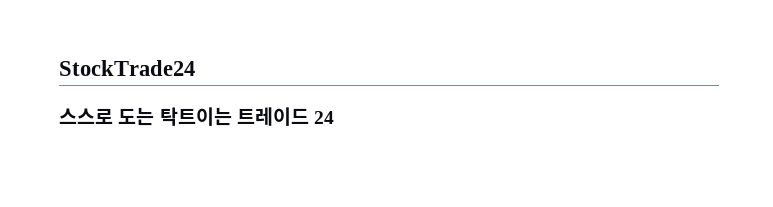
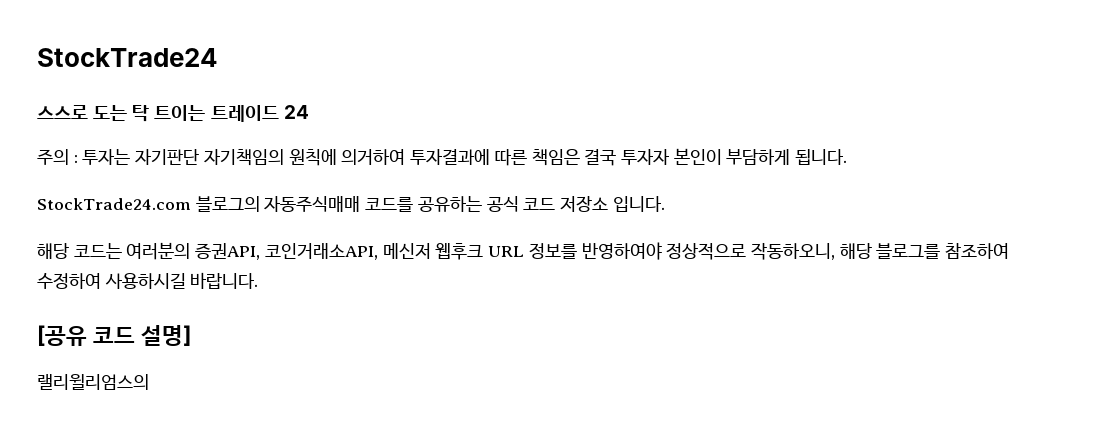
- 스스로 도는 탁트이는 트레이드 24
+ 스스로 도는 탁 트이는 트레이드 24
+ 주의 : 투자는 자기판단 자기책임의 원칙에 의거하여 투자결과에 따른 책임은 결국 투자자 본인이 부담하게 됩니다.
+ StockTrade24.com 블로그의 자동주식매매 코드를 공유하는 공식 코드 저장소 입니다.
+ 해당 코드는 여러분의 증권API, 코인거래소API, 메신저 웹후크 URL 정보를 반영하여야 정상적으로 작동하오니, 해당 블로그를 참조하여 수정하여 사용하시길 바랍니다.
+ [공유 코드 설명]
+ 랠리윌리엄스의

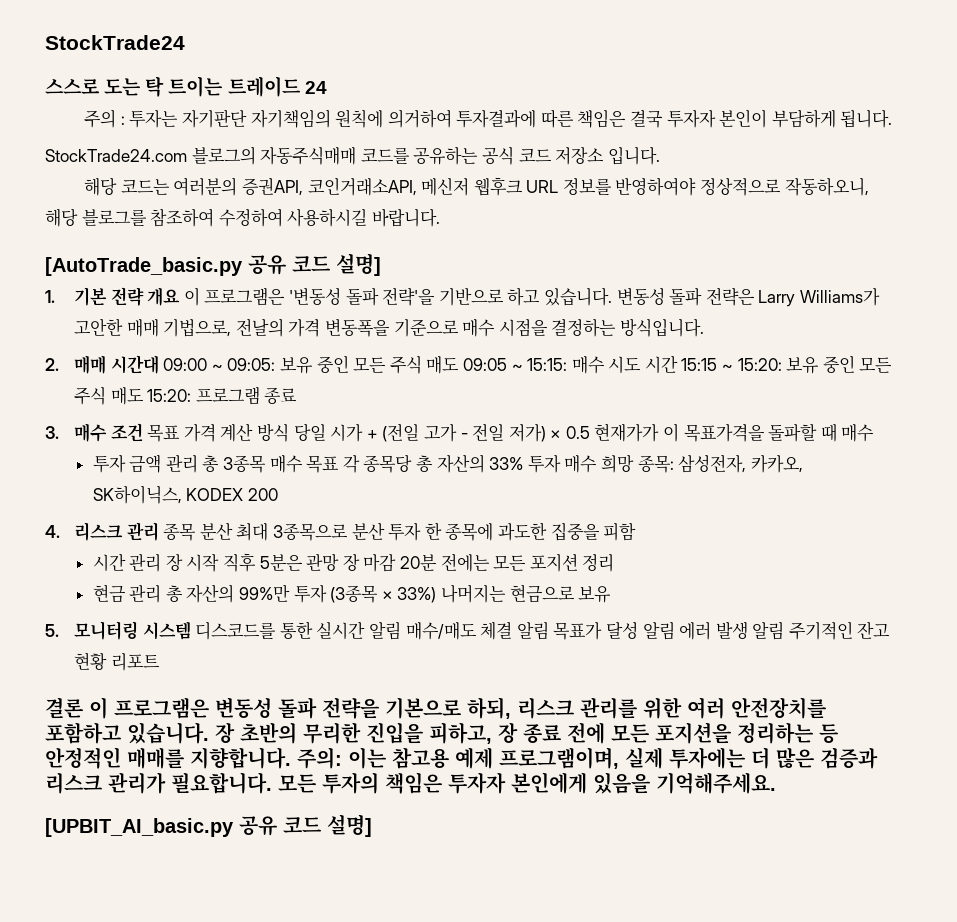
- [공유 코드 설명]
+ [AutoTrade_basic.py 공유 코드 설명]
- 랠리윌리엄스의
+ 1. 기본 전략 개요 이 프로그램은 '변동성 돌파 전략'을 기반으로 하고 있습니다. 변동성 돌파 전략은 Larry Williams가 고안한 매매 기법으로, 전날의 가격 변동폭을 기준으로 매수 시점을 결정하는 방식입니다.
+ 2. 매매 시간대 09:00 ~ 09:05: 보유 중인 모든 주식 매도 09:05 ~ 15:15: 매수 시도 시간 15:15 ~ 15:20: 보유 중인 모든 주식 매도 15:20: 프로그램 종료
+ 3. 매수 조건 목표 가격 계산 방식 당일 시가 + (전일 고가 - 전일 저가) × 0.5 현재가가 이 목표가격을 돌파할 때 매수
+ 투자 금액 관리 총 3종목 매수 목표 각 종목당 총 자산의 33% 투자 매수 희망 종목: 삼성전자, 카카오, SK하이닉스, KODEX 200
+ 4. 리스크 관리 종목 분산 최대 3종목으로 분산 투자 한 종목에 과도한 집중을 피함
+ 시간 관리 장 시작 직후 5분은 관망 장 마감 20분 전에는 모든 포지션 정리
+ 현금 관리 총 자산의 99%만 투자 (3종목 × 33%) 나머지는 현금으로 보유
+ 5. 모니터링 시스템 디스코드를 통한 실시간 알림 매수/매도 체결 알림 목표가 달성 알림 에러 발생 알림 주기적인 잔고 현황 리포트
+ 결론 이 프로그램은 변동성 돌파 전략을 기본으로 하되, 리스크 관리를 위한 여러 안전장치를 포함하고 있습니다. 장 초반의 무리한 진입을 피하고, 장 종료 전에 모든 포지션을 정리하는 등 안정적인 매매를 지향합니다. 주의: 이는 참고용 예제 프로그램이며, 실제 투자에는 더 많은 검증과 리스크 관리가 필요합니다. 모든 투자의 책임은 투자자 본인에게 있음을 기억해주세요.
+ [UPBIT_AI_basic.py 공유 코드 설명]

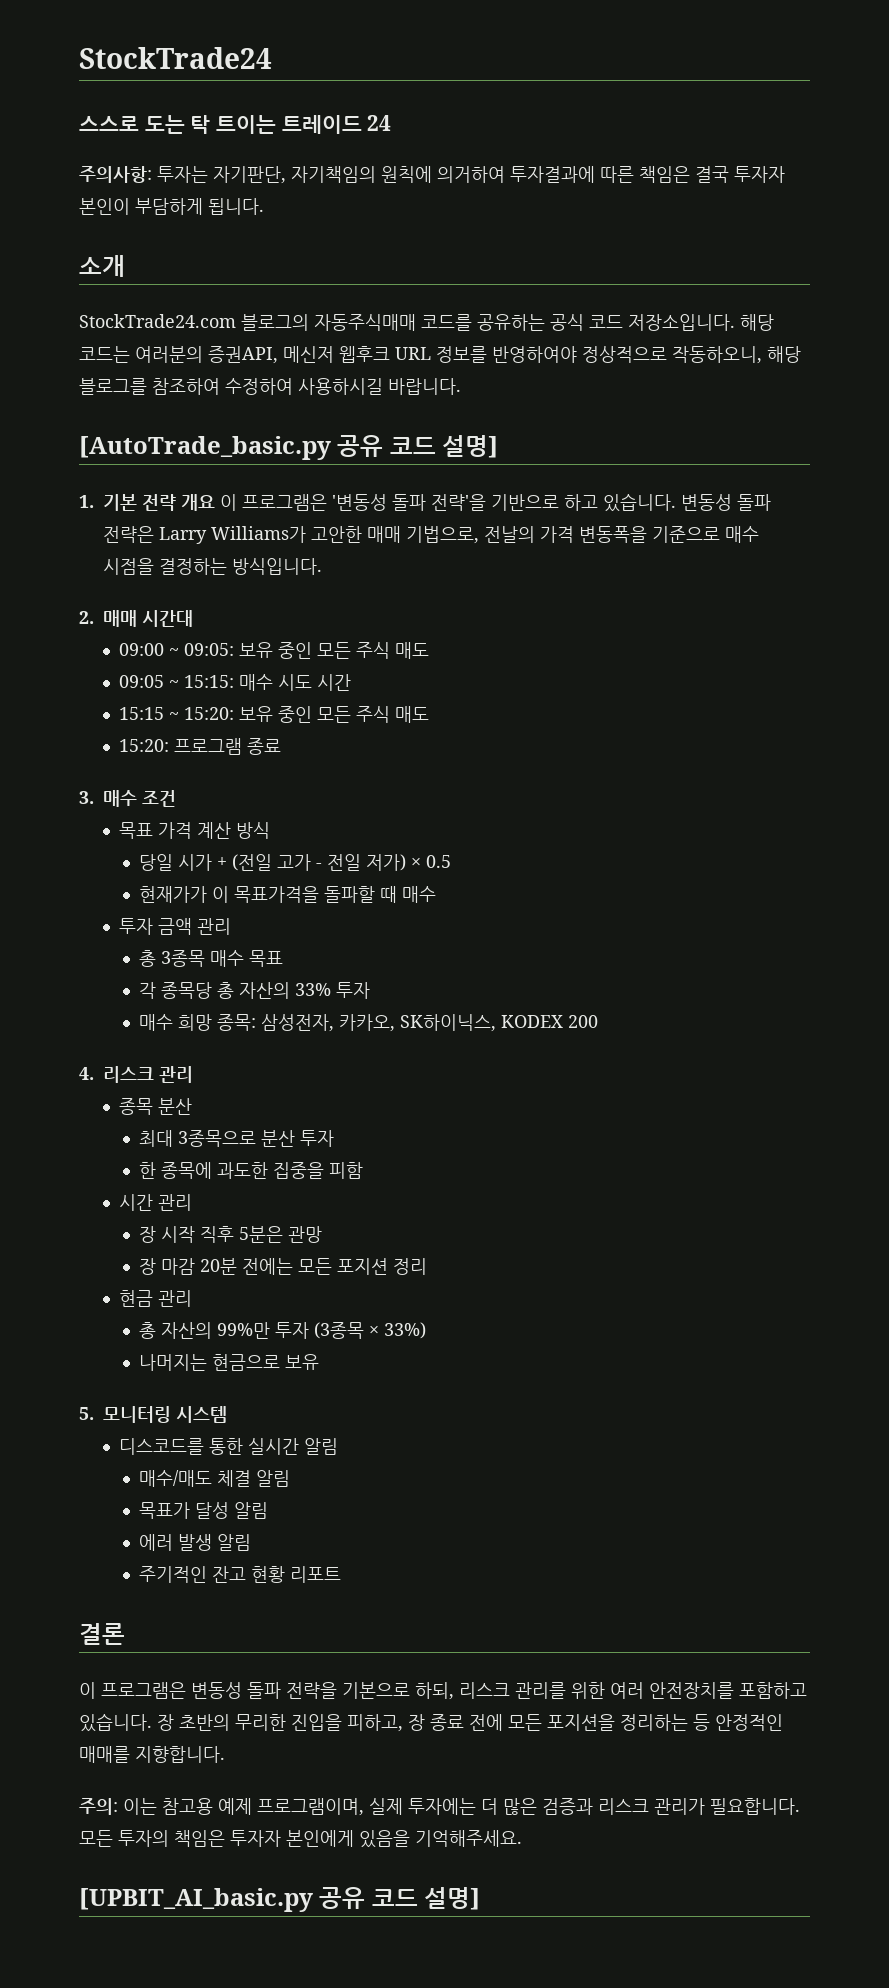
- 주의 : 투자는 자기판단 자기책임의 원칙에 의거하여 투자결과에 따른 책임은 결국 투자자 본인이 부담하게 됩니다.
+ 주의사항: 투자는 자기판단, 자기책임의 원칙에 의거하여 투자결과에 따른 책임은 결국 투자자 본인이 부담하게 됩니다.
+ 소개
- StockTrade24.com 블로그의 자동주식매매 코드를 공유하는 공식 코드 저장소 입니다.
- 해당 코드는 여러분의 증권API, 코인거래소API, 메신저 웹후크 URL 정보를 반영하여야 정상적으로 작동하오니, 해당 블로그를 참조하여 수정하여 사용하시길 바랍니다.
+ StockTrade24.com 블로그의 자동주식매매 코드를 공유하는 공식 코드 저장소입니다. 해당 코드는 여러분의 증권API, 메신저 웹후크 URL 정보를 반영하여야 정상적으로 작동하오니, 해당 블로그를 참조하여 수정하여 사용하시길 바랍니다.
- 2. 매매 시간대 09:00 ~ 09:05: 보유 중인 모든 주식 매도 09:05 ~ 15:15: 매수 시도 시간 15:15 ~ 15:20: 보유 중인 모든 주식 매도 15:20: 프로그램 종료
+ 2. 매매 시간대
+ 09:00 ~ 09:05: 보유 중인 모든 주식 매도
+ 09:05 ~ 15:15: 매수 시도 시간
+ 15:15 ~ 15:20: 보유 중인 모든 주식 매도
+ 15:20: 프로그램 종료
- 3. 매수 조건 목표 가격 계산 방식 당일 시가 + (전일 고가 - 전일 저가) × 0.5 현재가가 이 목표가격을 돌파할 때 매수
+ 3. 매수 조건
+ 목표 가격 계산 방식
+ 당일 시가 + (전일 고가 - 전일 저가) × 0.5
+ 현재가가 이 목표가격을 돌파할 때 매수
- 투자 금액 관리 총 3종목 매수 목표 각 종목당 총 자산의 33% 투자 매수 희망 종목: 삼성전자, 카카오, SK하이닉스, KODEX 200
+ 투자 금액 관리
+ 총 3종목 매수 목표
+ 각 종목당 총 자산의 33% 투자
+ 매수 희망 종목: 삼성전자, 카카오, SK하이닉스, KODEX 200
- 4. 리스크 관리 종목 분산 최대 3종목으로 분산 투자 한 종목에 과도한 집중을 피함
+ 4. 리스크 관리
+ 종목 분산
+ 최대 3종목으로 분산 투자
+ 한 종목에 과도한 집중을 피함
- 시간 관리 장 시작 직후 5분은 관망 장 마감 20분 전에는 모든 포지션 정리
+ 시간 관리
+ 장 시작 직후 5분은 관망
+ 장 마감 20분 전에는 모든 포지션 정리
- 현금 관리 총 자산의 99%만 투자 (3종목 × 33%) 나머지는 현금으로 보유
+ 현금 관리
+ 총 자산의 99%만 투자 (3종목 × 33%)
+ 나머지는 현금으로 보유
- 5. 모니터링 시스템 디스코드를 통한 실시간 알림 매수/매도 체결 알림 목표가 달성 알림 에러 발생 알림 주기적인 잔고 현황 리포트
+ 5. 모니터링 시스템
+ 디스코드를 통한 실시간 알림
+ 매수/매도 체결 알림
+ 목표가 달성 알림
+ 에러 발생 알림
+ 주기적인 잔고 현황 리포트
- 결론 이 프로그램은 변동성 돌파 전략을 기본으로 하되, 리스크 관리를 위한 여러 안전장치를 포함하고 있습니다.
+ 결론
+ 이 프로그램은 변동성 돌파 전략을 기본으로 하되, 리스크 관리를 위한 여러 안전장치를 포함하고 있습니다.
- 장 초반의 무리한 진입을 피하고, 장 종료 전에 모든 포지션을 정리하는 등 안정적인 매매를 지향합니다. 주의: 이는 참고용 예제 프로그램이며, 실제 투자에는 더 많은 검증과 리스크 관리가 필요합니다.
+ 장 초반의 무리한 진입을 피하고, 장 종료 전에 모든 포지션을 정리하는 등 안정적인 매매를 지향합니다.
+ 주의: 이는 참고용 예제 프로그램이며, 실제 투자에는 더 많은 검증과 리스크 관리가 필요합니다.

